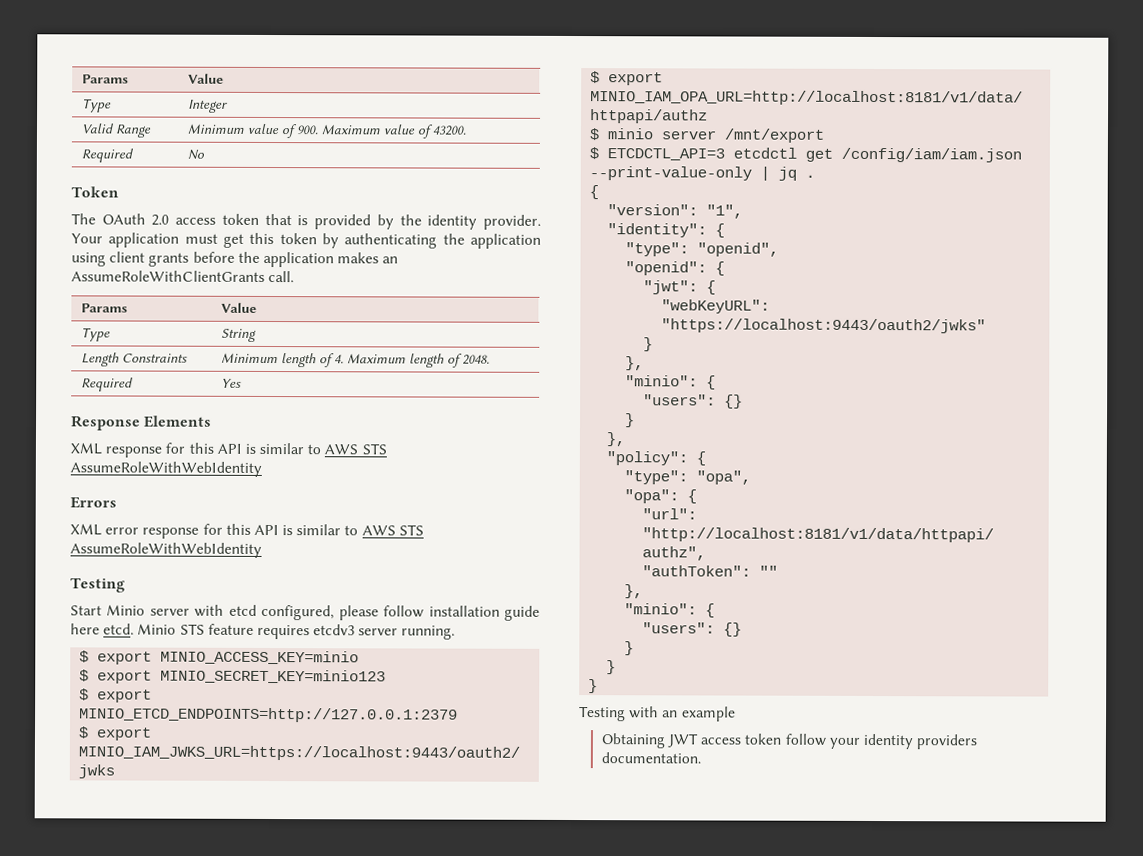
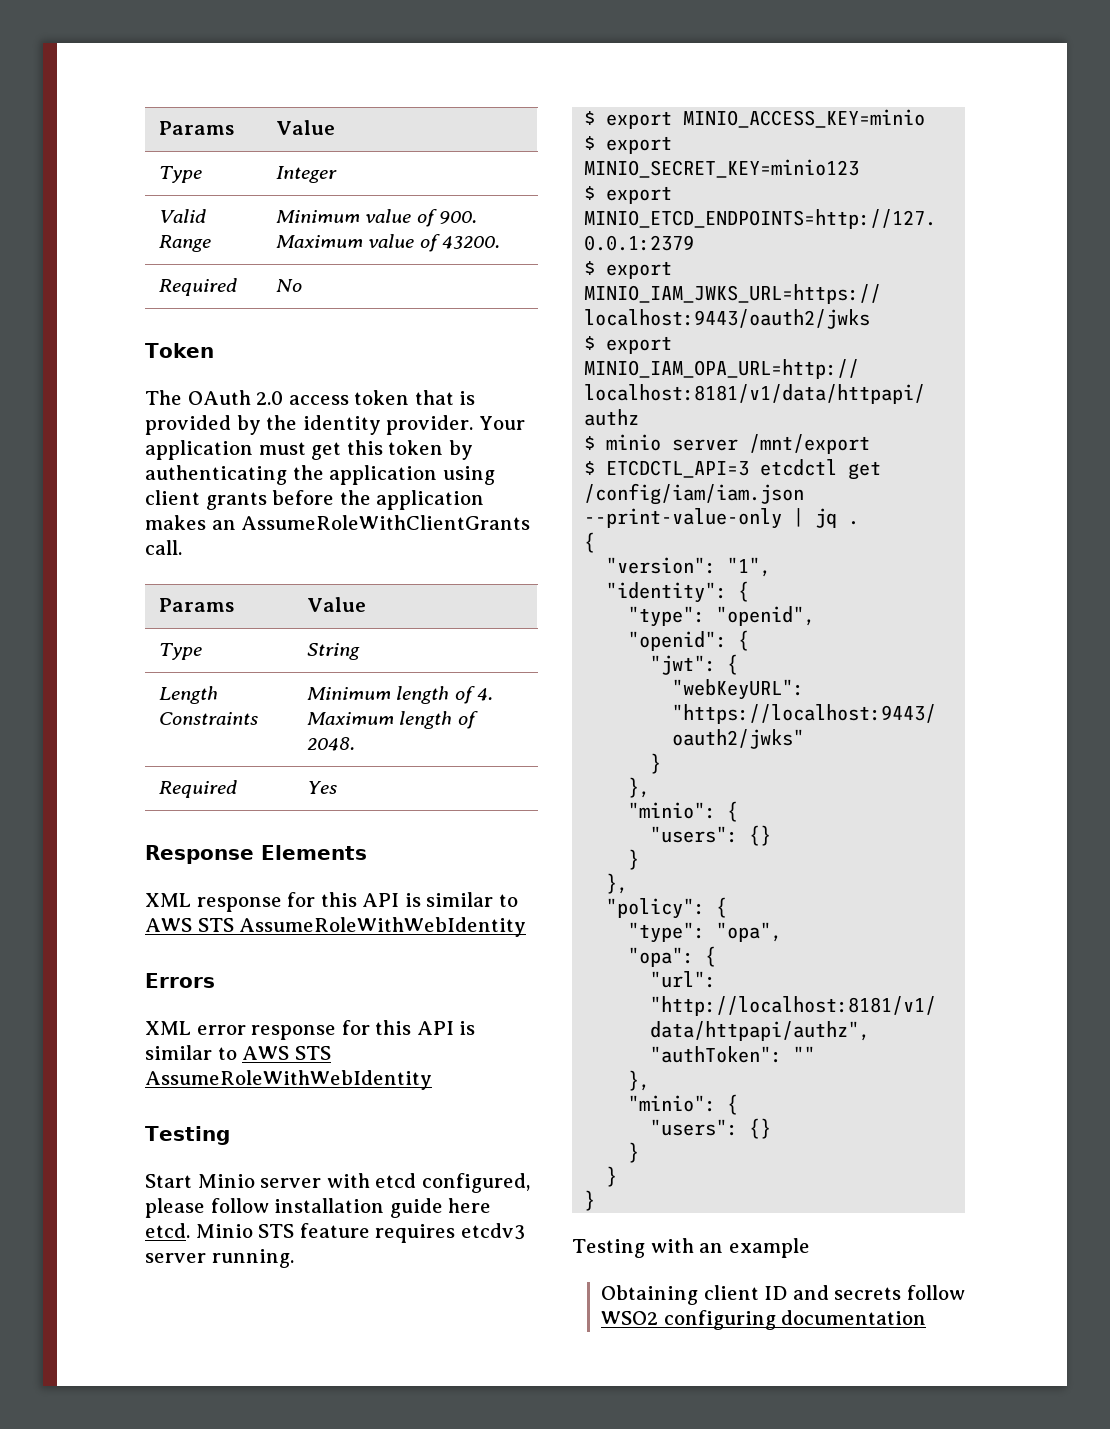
- Obtaining JWT access token follow your identity providers documentation.
+ Obtaining client ID and secrets follow WSO2 configuring documentation

